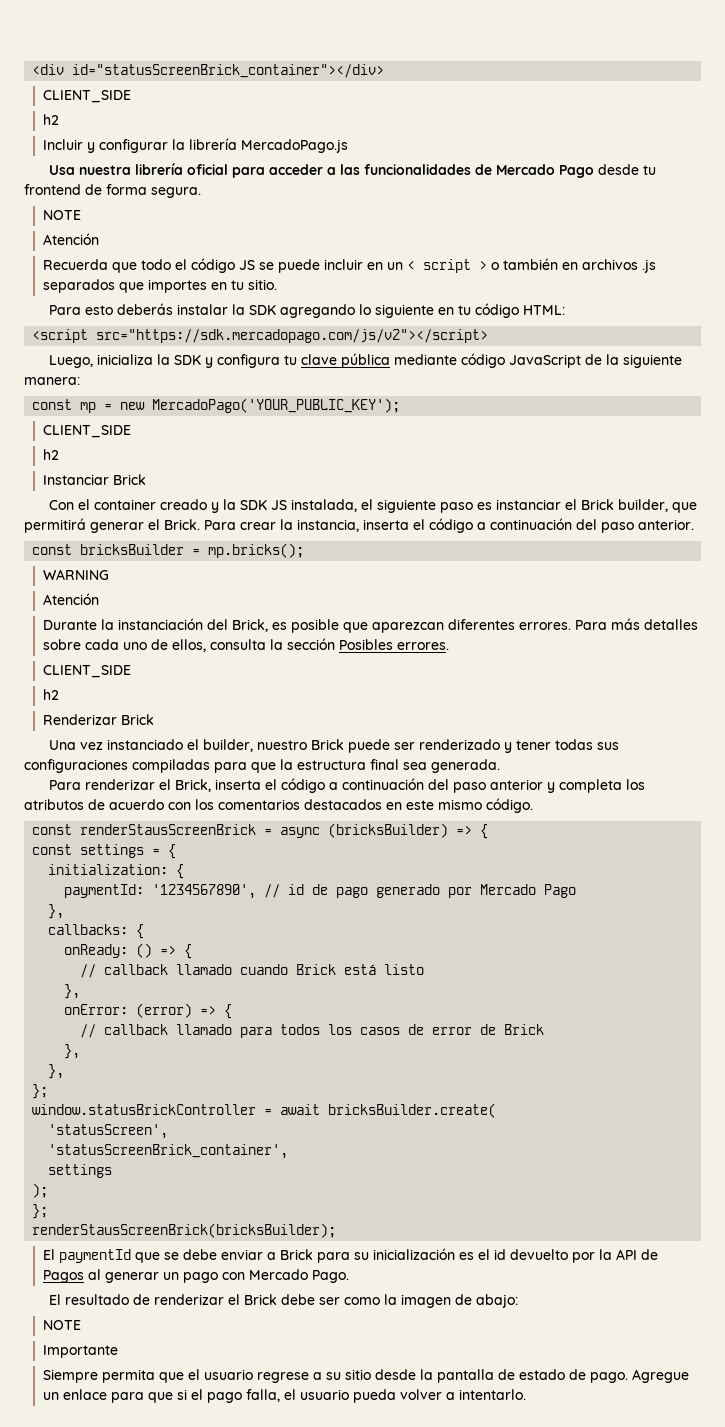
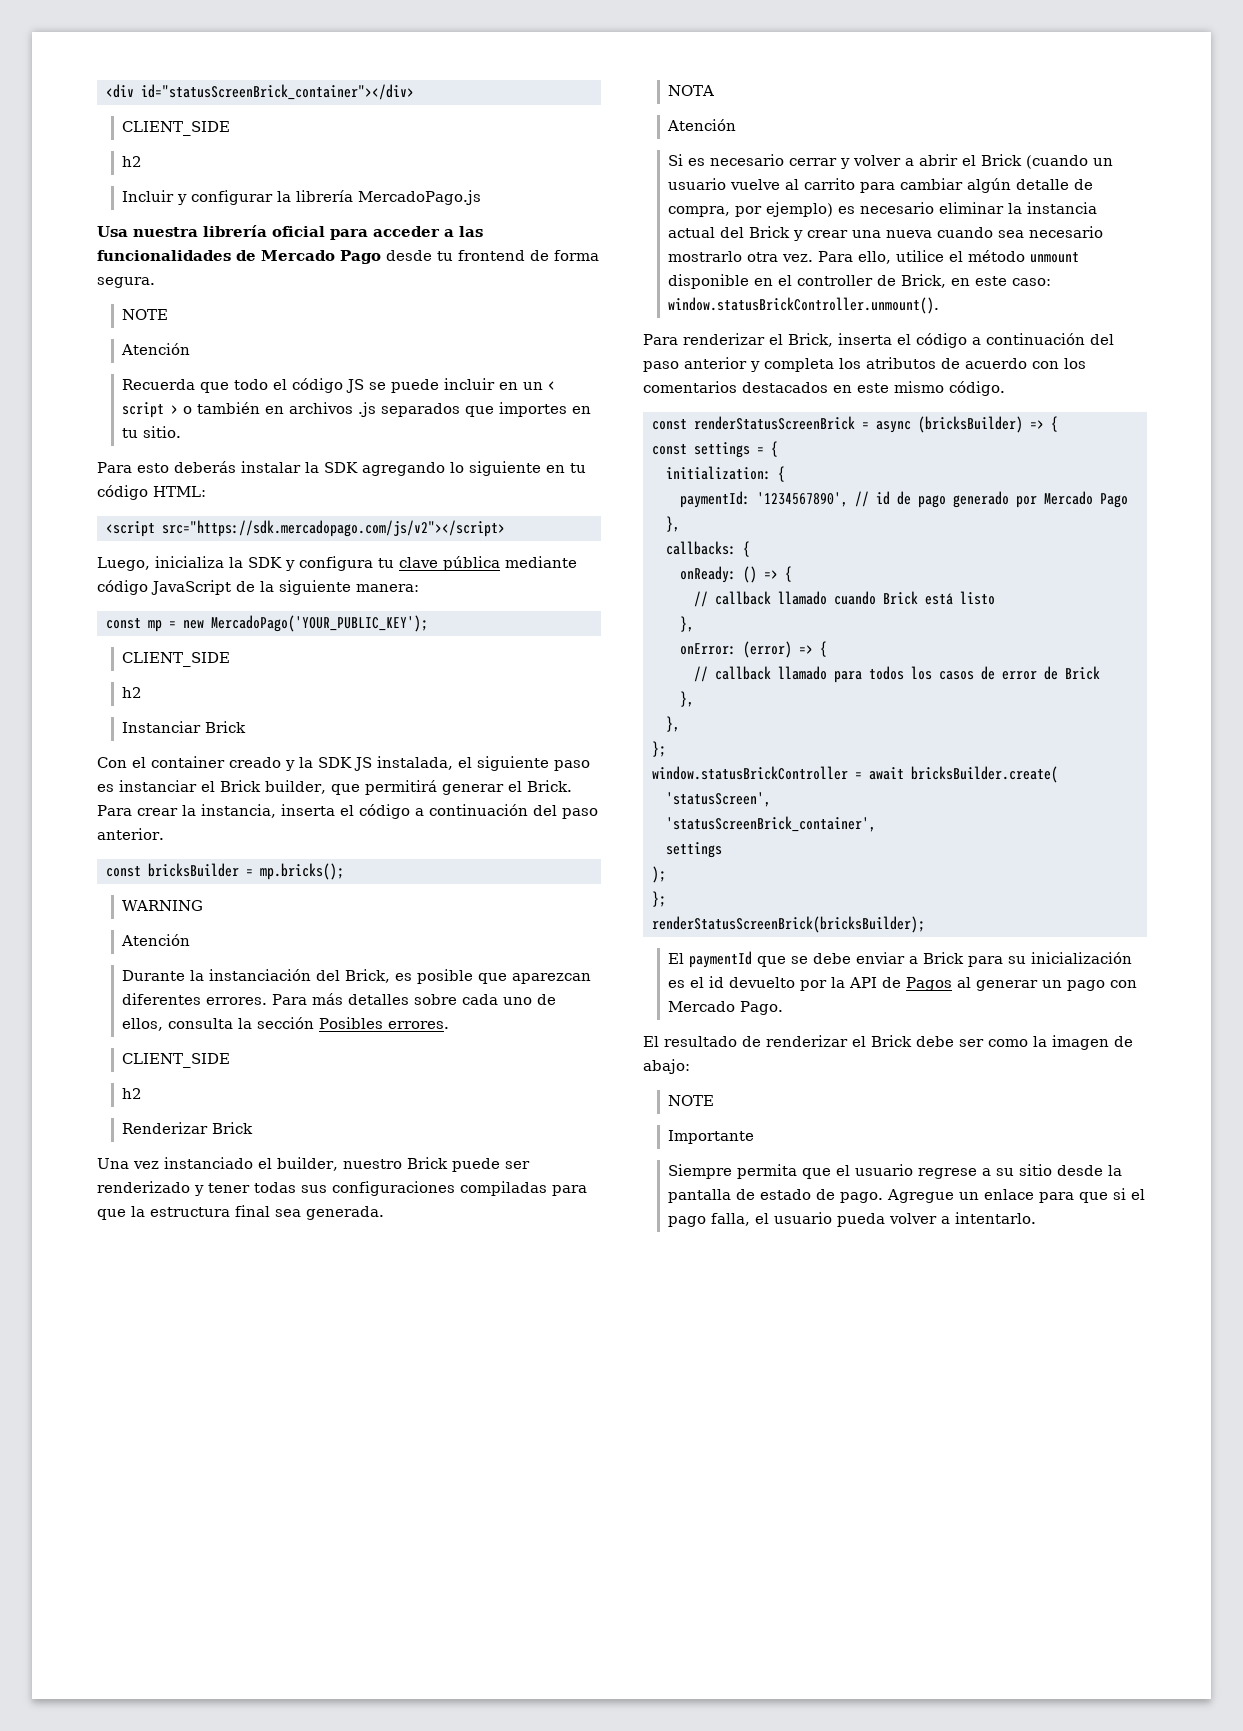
+ NOTA
+ Atención
+ Si es necesario cerrar y volver a abrir el Brick (cuando un usuario vuelve al carrito para cambiar algún detalle de compra, por ejemplo) es necesario eliminar la instancia actual del Brick y crear una nueva cuando sea necesario mostrarlo otra vez. Para ello, utilice el método unmount disponible en el controller de Brick, en este caso: window.statusBrickController.unmount().
- const renderStausScreenBrick = async (bricksBuilder) => {
+ const renderStatusScreenBrick = async (bricksBuilder) => {
- renderStausScreenBrick(bricksBuilder);
+ renderStatusScreenBrick(bricksBuilder);

